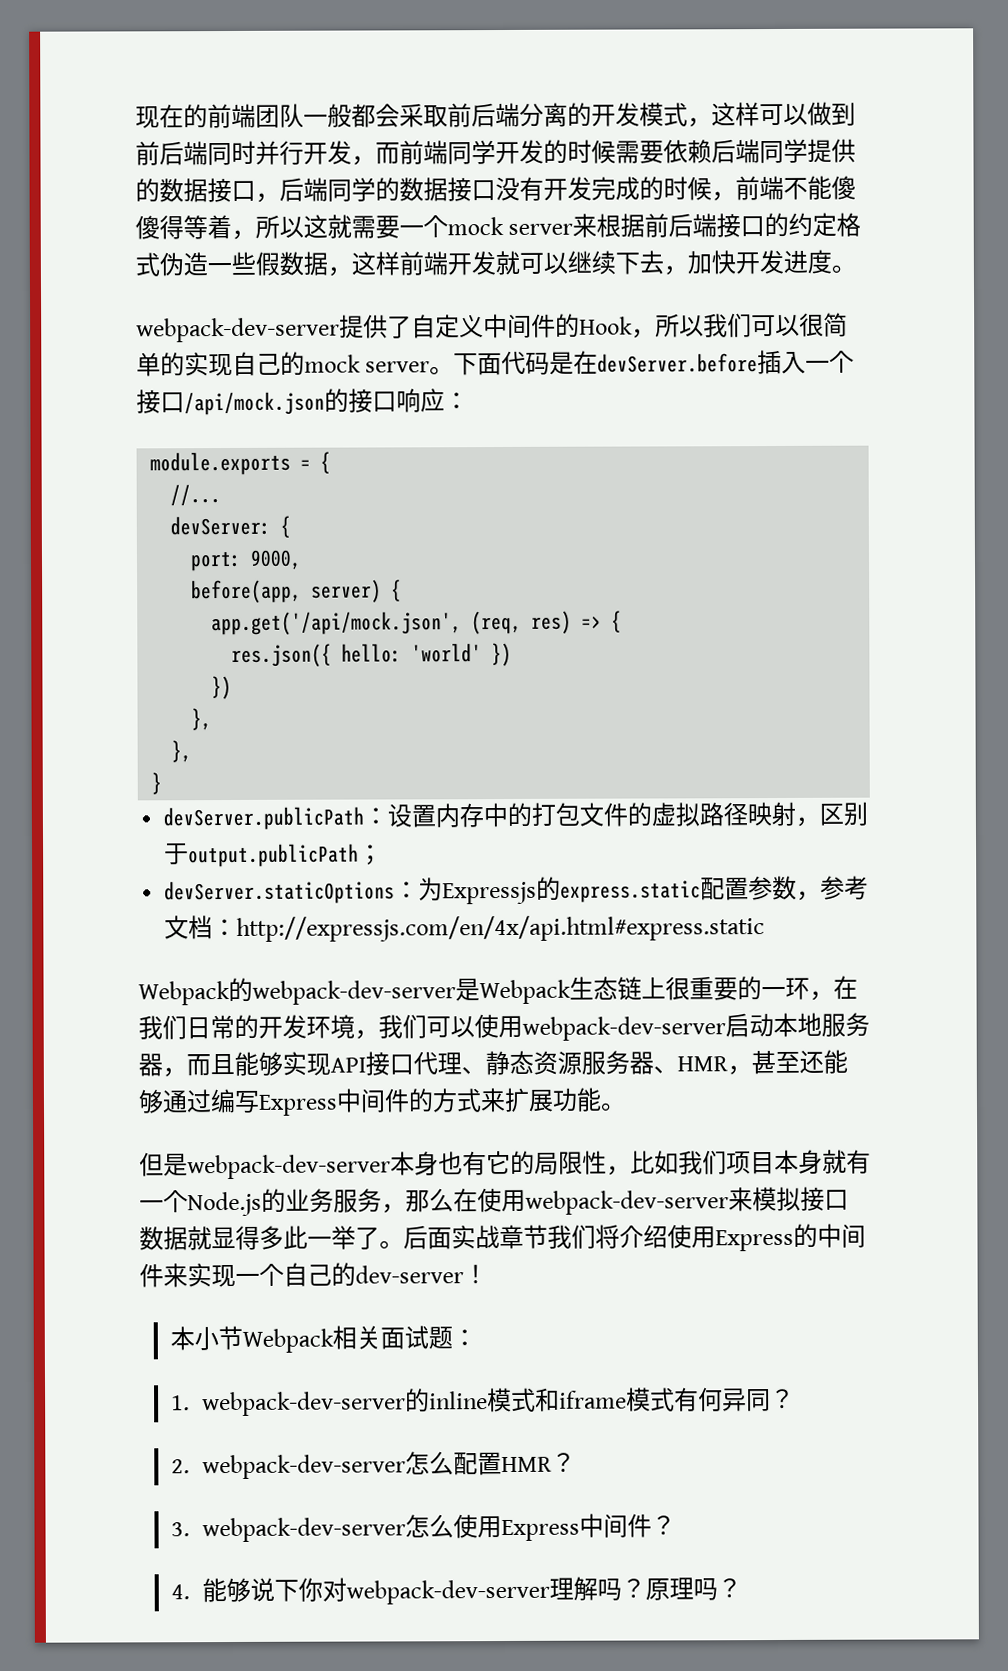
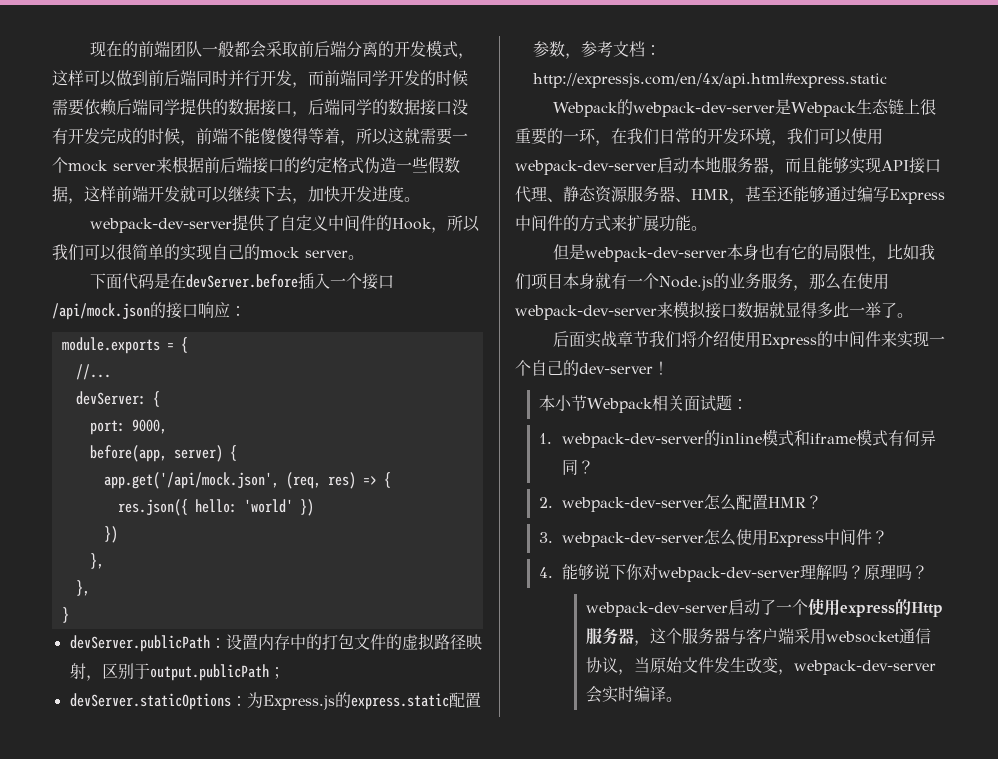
- webpack-dev-server提供了自定义中间件的Hook，所以我们可以很简单的实现自己的mock server。下面代码是在devServer.before插入一个接口/api/mock.json的接口响应：
+ webpack-dev-server提供了自定义中间件的Hook，所以我们可以很简单的实现自己的mock server。
+ 下面代码是在devServer.before插入一个接口/api/mock.json的接口响应：
- devServer.staticOptions：为Expressjs的express.static配置参数，参考文档：http://expressjs.com/en/4x/api.html#express.static
+ devServer.staticOptions：为Express.js的express.static配置参数，参考文档：http://expressjs.com/en/4x/api.html#express.static
- 但是webpack-dev-server本身也有它的局限性，比如我们项目本身就有一个Node.js的业务服务，那么在使用webpack-dev-server来模拟接口数据就显得多此一举了。后面实战章节我们将介绍使用Express的中间件来实现一个自己的dev-server！
+ 但是webpack-dev-server本身也有它的局限性，比如我们项目本身就有一个Node.js的业务服务，那么在使用webpack-dev-server来模拟接口数据就显得多此一举了。
+ 后面实战章节我们将介绍使用Express的中间件来实现一个自己的dev-server！
+ webpack-dev-server启动了一个使用express的Http服务器，这个服务器与客户端采用websocket通信协议，当原始文件发生改变，webpack-dev-server会实时编译。

